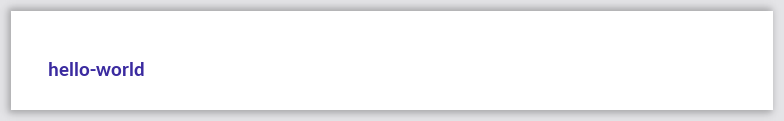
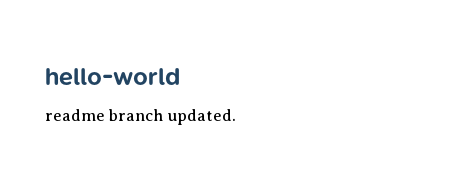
+ readme branch updated.

